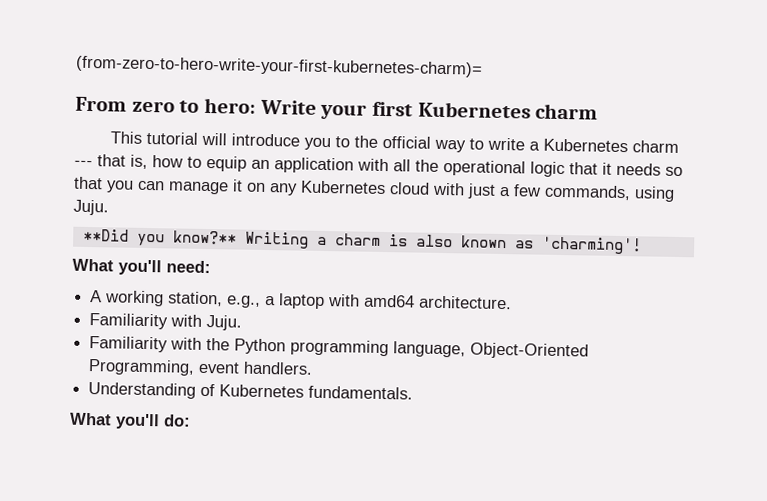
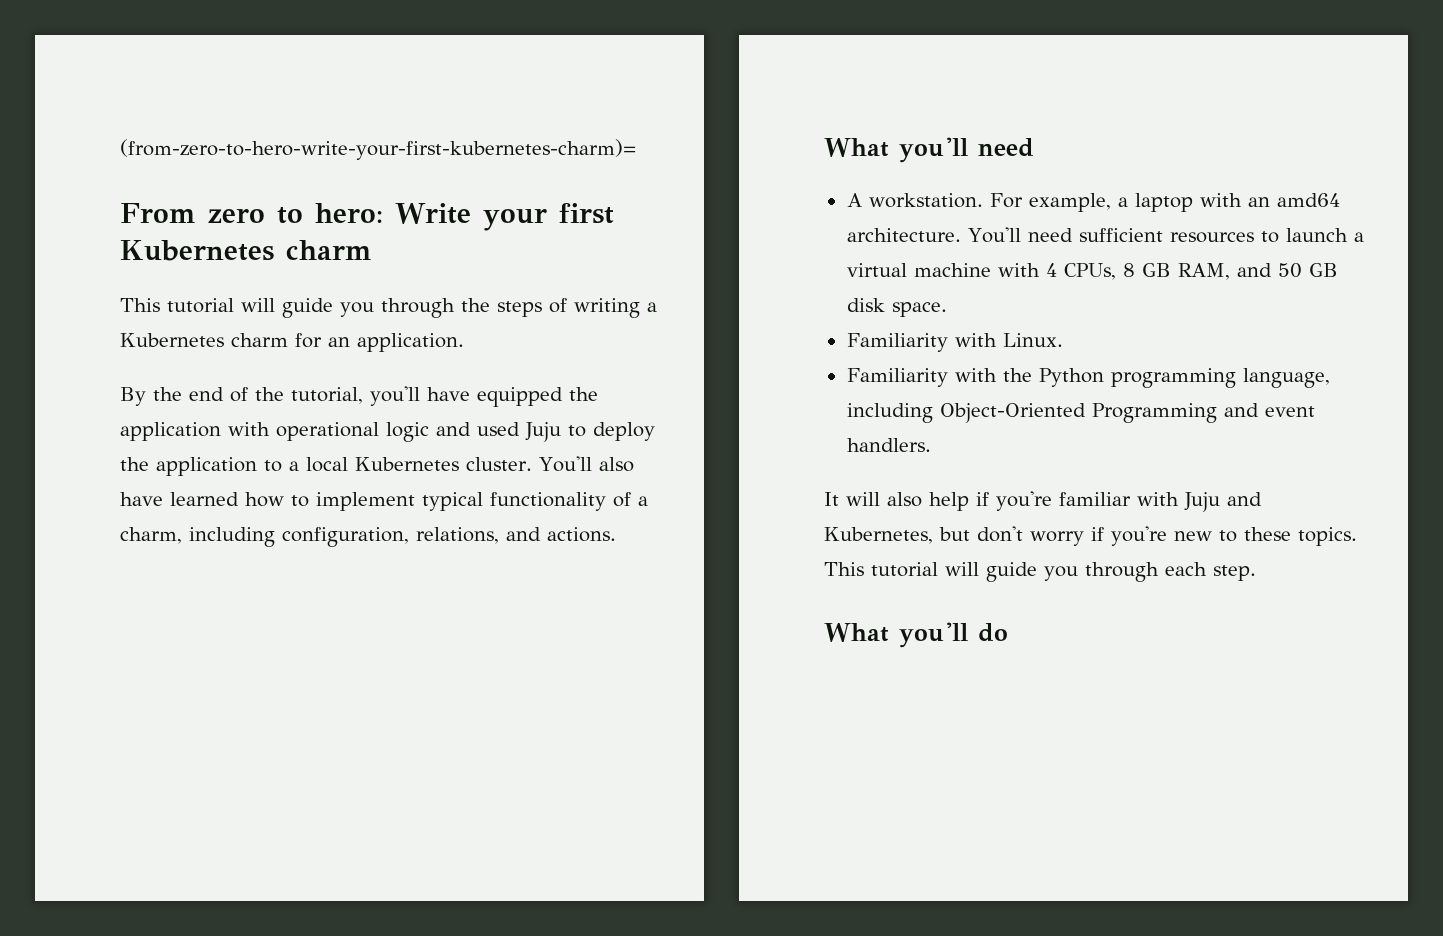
- This tutorial will introduce you to the official way to write a Kubernetes charm --- that is, how to equip an application with all the operational logic that it needs so that you can manage it on any Kubernetes cloud with just a few commands, using Juju.
- **Did you know?** Writing a charm is also known as 'charming'!
- What you'll need:
+ This tutorial will guide you through the steps of writing a Kubernetes charm for an application.
+ By the end of the tutorial, you'll have equipped the application with operational logic and used Juju to deploy the application to a local Kubernetes cluster. You'll also have learned how to implement typical functionality of a charm, including configuration, relations, and actions.
+ What you'll need
- A working station, e.g., a laptop with amd64 architecture.
- Familiarity with Juju.
+ A workstation. For example, a laptop with an amd64 architecture. You'll need sufficient resources to launch a virtual machine with 4 CPUs, 8 GB RAM, and 50 GB disk space.
+ Familiarity with Linux.
- Familiarity with the Python programming language, Object-Oriented Programming, event handlers.
- Understanding of Kubernetes fundamentals.
- What you'll do:
+ Familiarity with the Python programming language, including Object-Oriented Programming and event handlers.
+ It will also help if you're familiar with Juju and Kubernetes, but don't worry if you're new to these topics. This tutorial will guide you through each step.
+ What you'll do

